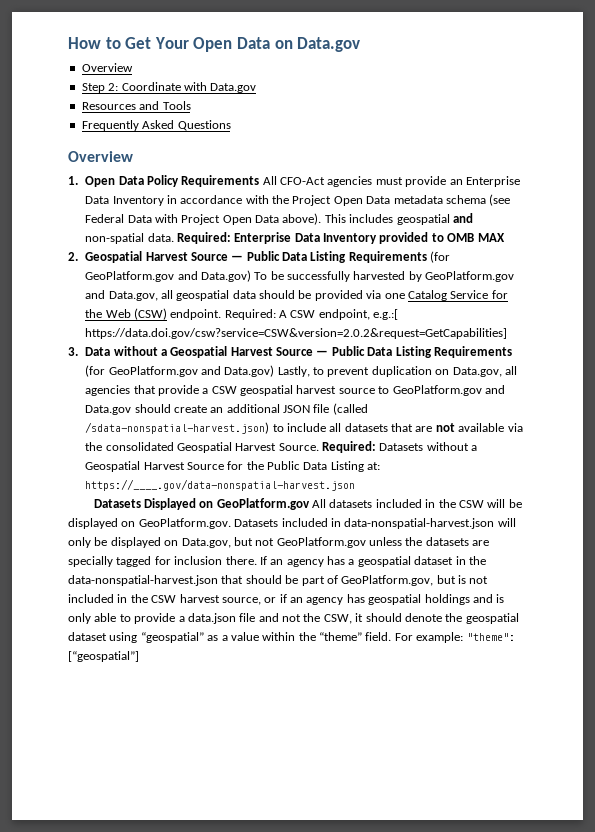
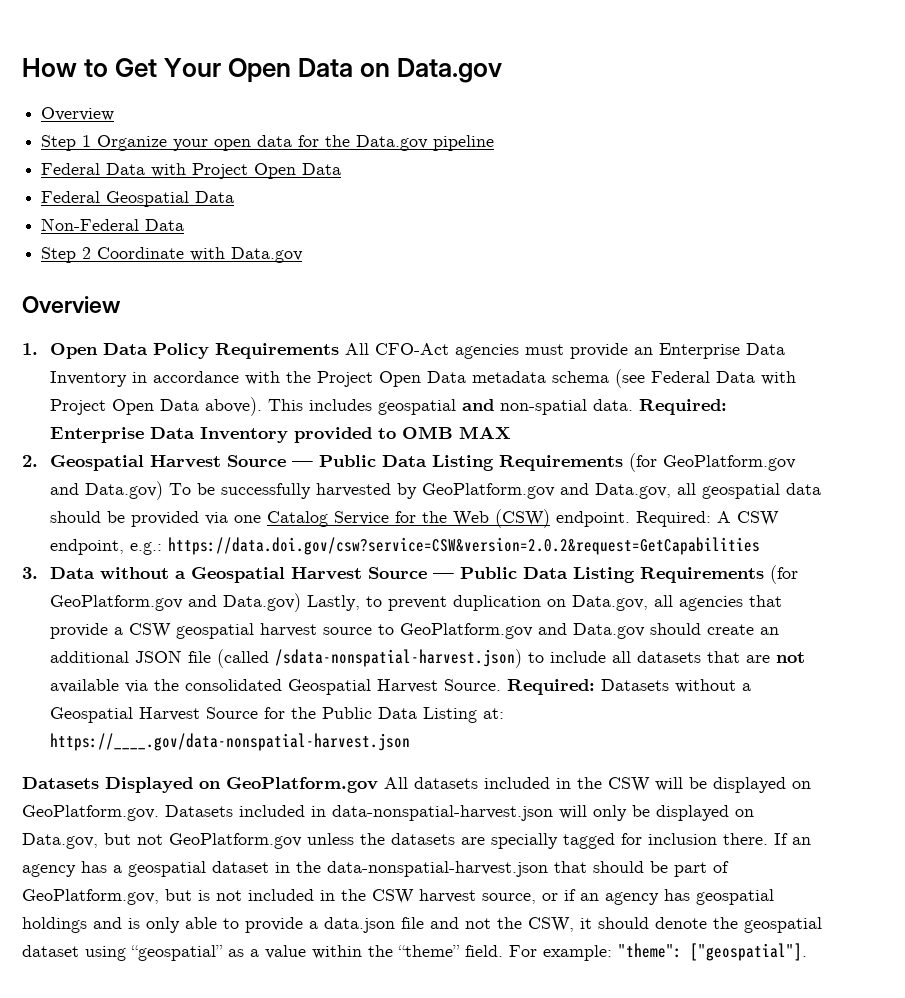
- Step 2: Coordinate with Data.gov
- Resources and Tools
- Frequently Asked Questions
+ Step 1 Organize your open data for the Data.gov pipeline
+ Federal Data with Project Open Data
+ Federal Geospatial Data
+ Non-Federal Data
+ Step 2 Coordinate with Data.gov
- Required: A CSW endpoint, e.g.:[ https://data.doi.gov/csw?service=CSW&version=2.0.2&request=GetCapabilities]
+ Required: A CSW endpoint, e.g.: https://data.doi.gov/csw?service=CSW&version=2.0.2&request=GetCapabilities
- For example: "theme": [“geospatial”]
+ For example: "theme": ["geospatial"].

